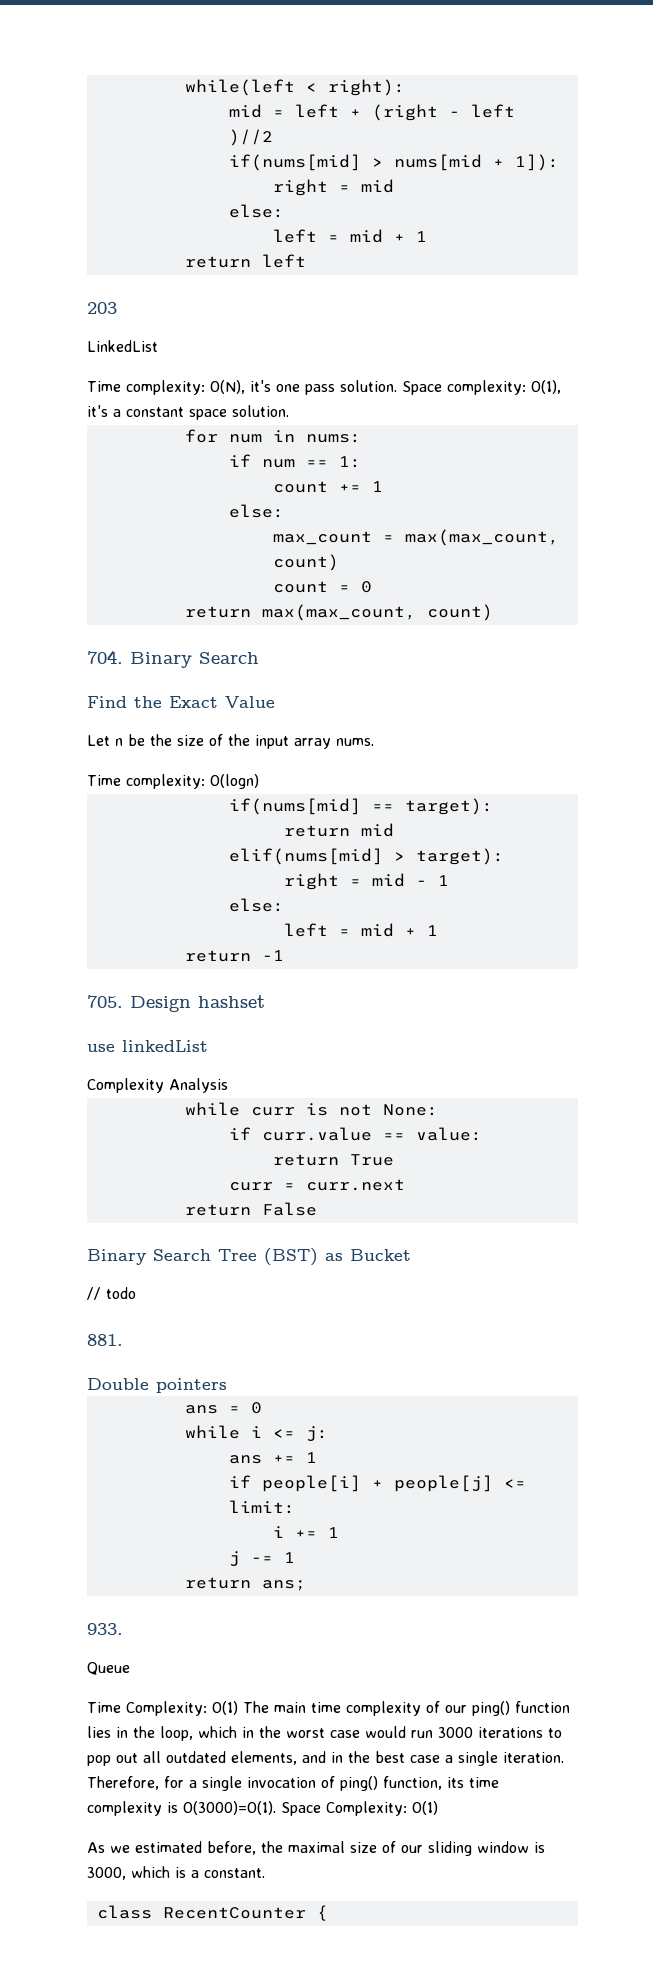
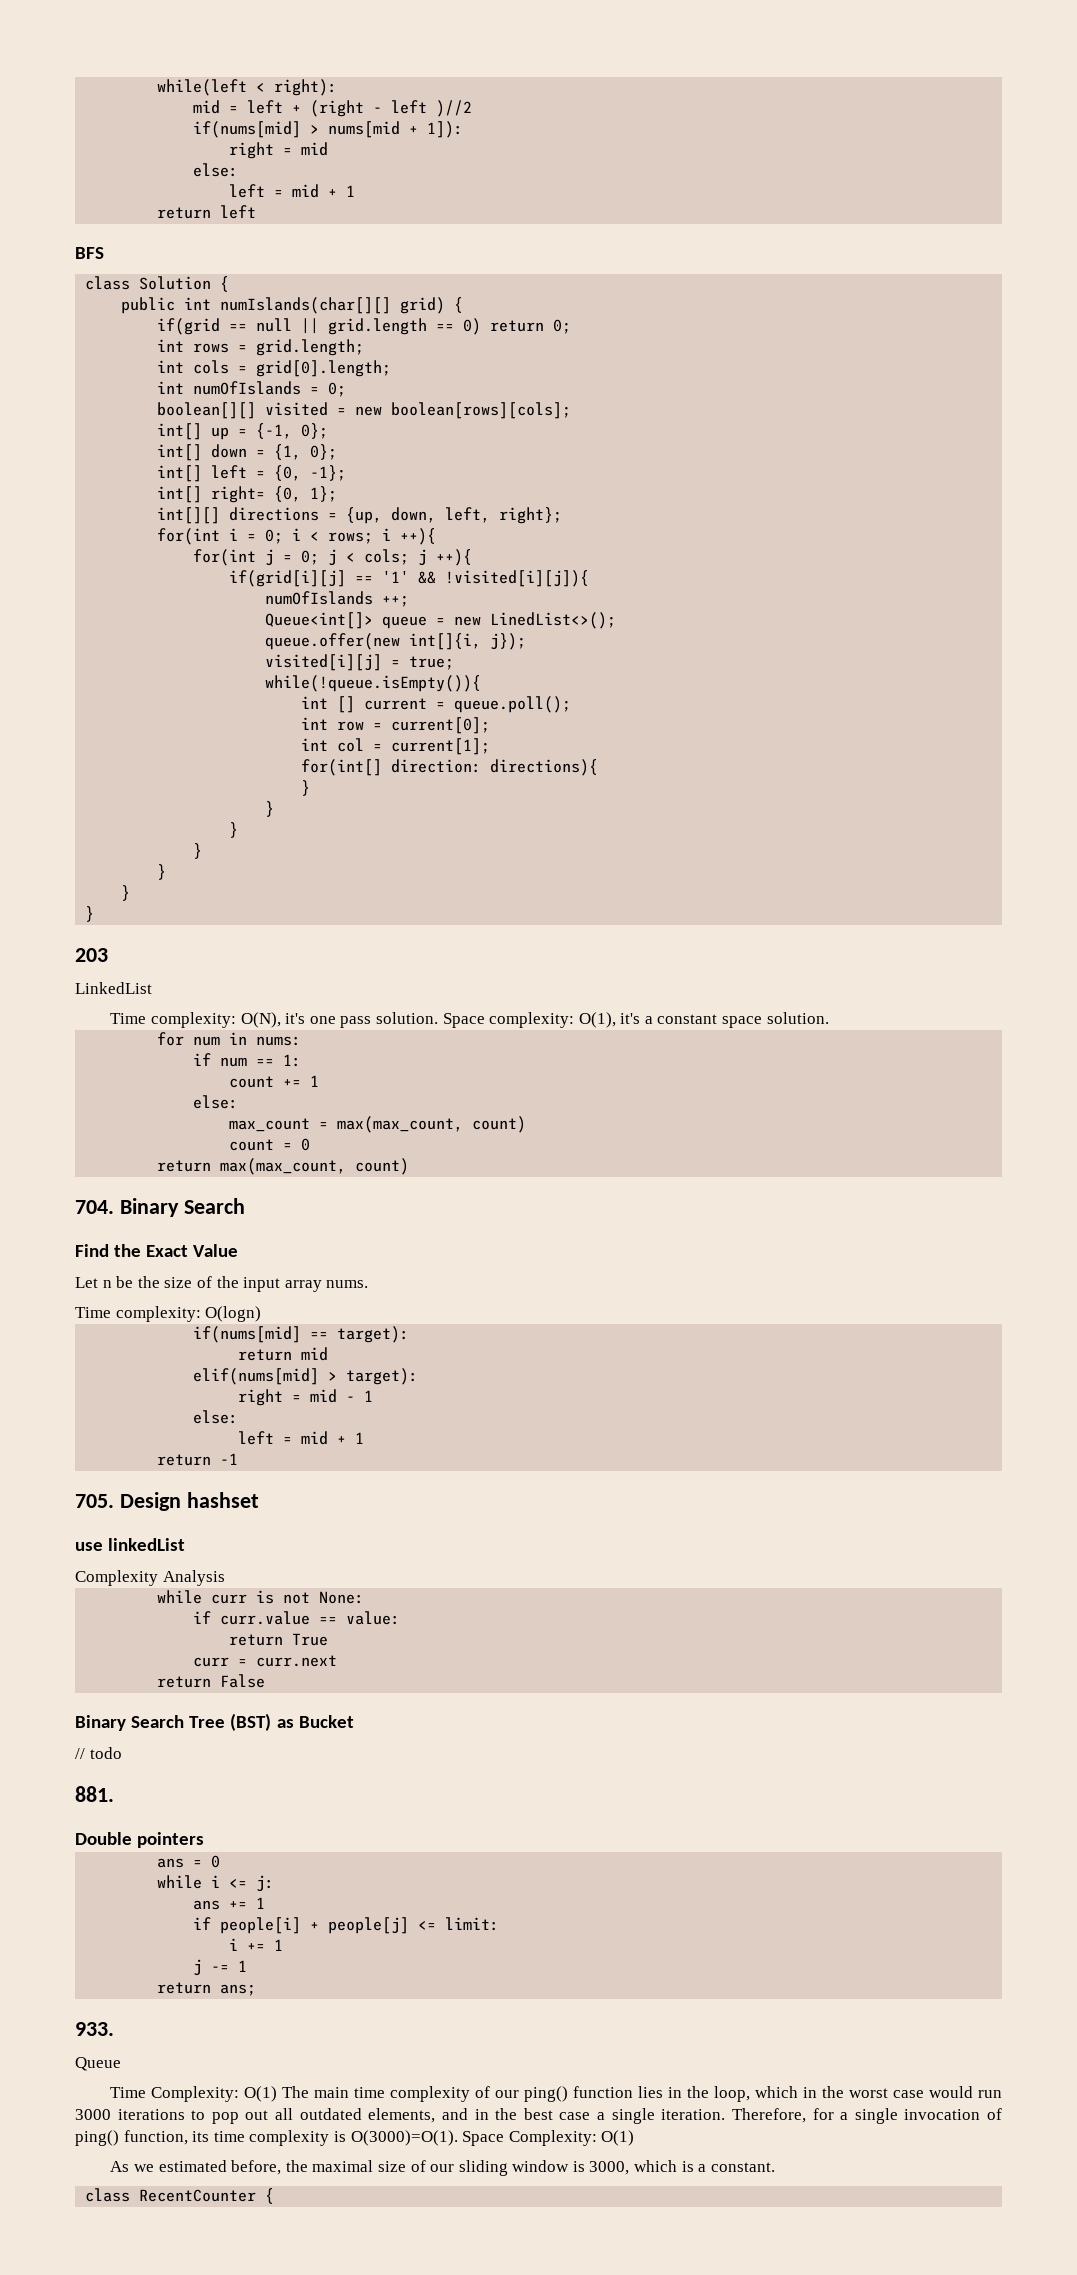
+ BFS
+ class Solution {
+ public int numIslands(char[][] grid) {
+ if(grid == null || grid.length == 0) return 0;
+ int rows = grid.length;
+ int cols = grid[0].length;
+ int numOfIslands = 0;
+ boolean[][] visited = new boolean[rows][cols];
+ int[] up = {-1, 0};
+ int[] down = {1, 0};
+ int[] left = {0, -1};
+ int[] right= {0, 1};
+ int[][] directions = {up, down, left, right};
+ for(int i = 0; i < rows; i ++){
+ for(int j = 0; j < cols; j ++){
+ if(grid[i][j] == '1' && !visited[i][j]){
+ numOfIslands ++;
+ Queue<int[]> queue = new LinedList<>();
+ queue.offer(new int[]{i, j});
+ visited[i][j] = true;
+ while(!queue.isEmpty()){
+ int [] current = queue.poll();
+ int row = current[0];
+ int col = current[1];
+ for(int[] direction: directions){
+ }
+ }
+ }
+ }
+ }
+ }
+ }

